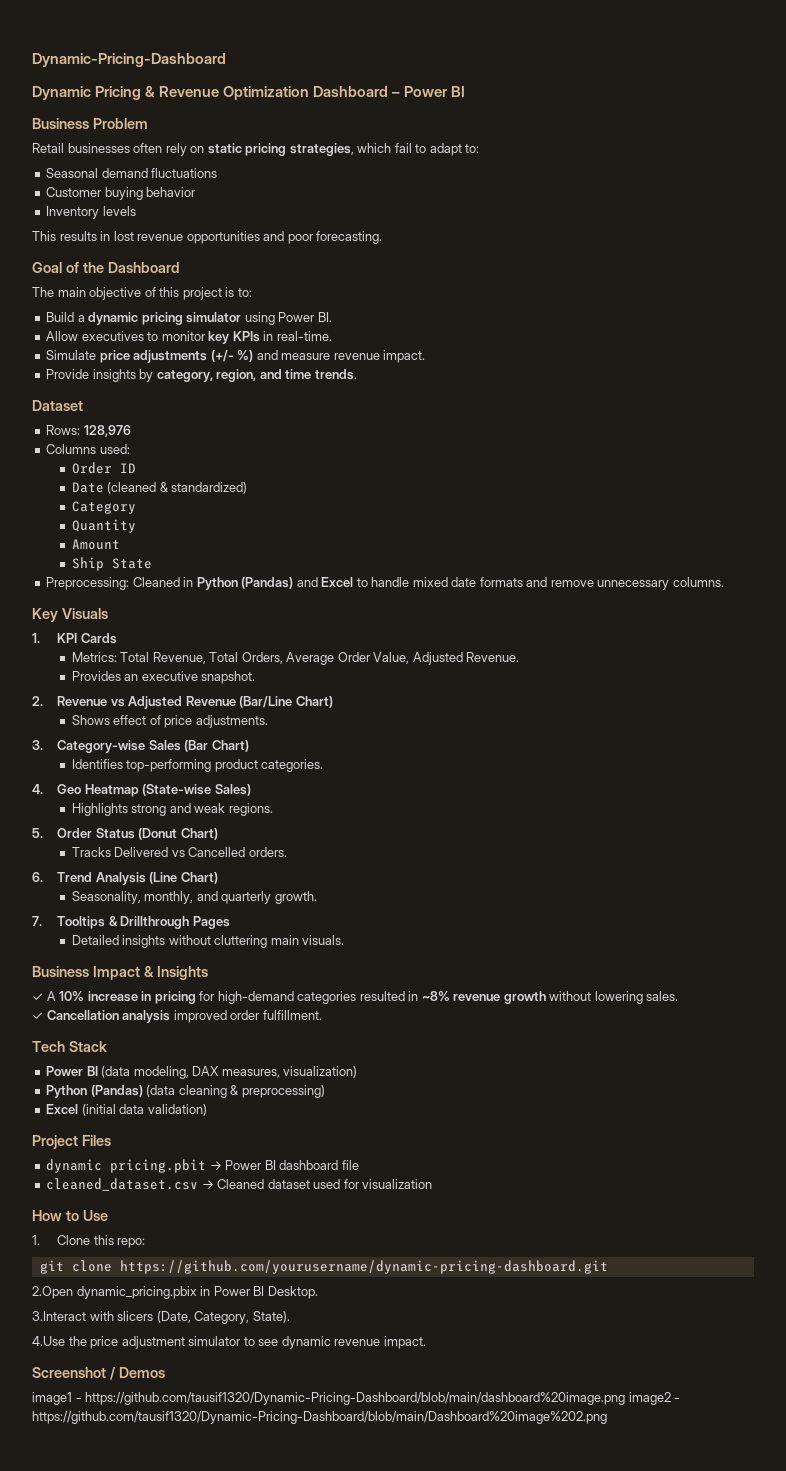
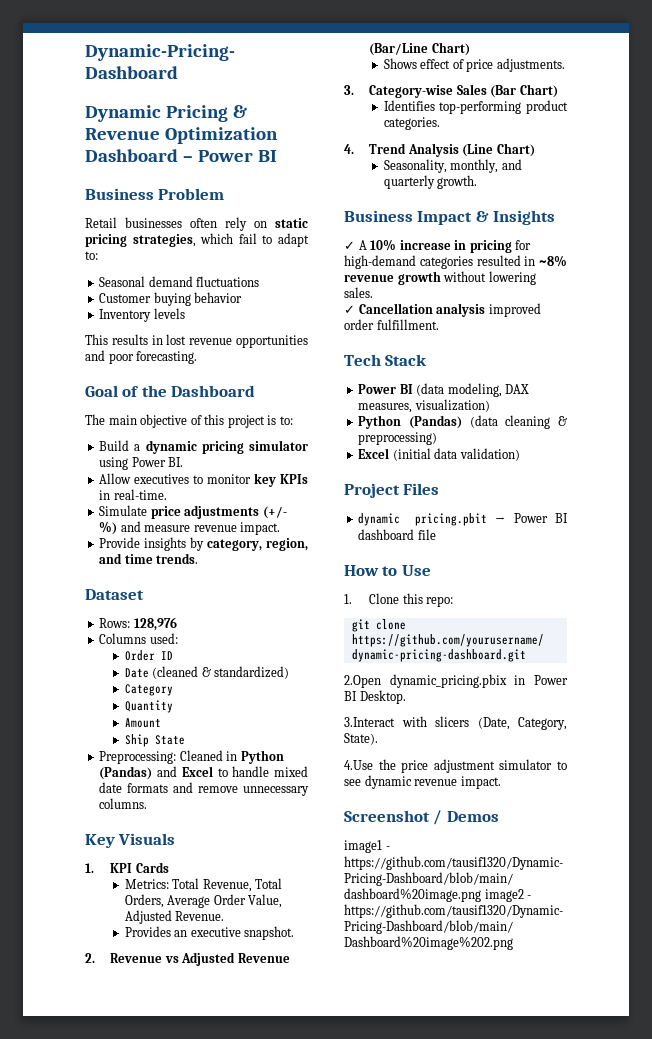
- 4. Geo Heatmap (State-wise Sales)
- Highlights strong and weak regions.
- 5. Order Status (Donut Chart)
- Tracks Delivered vs Cancelled orders.
- 6. Trend Analysis (Line Chart)
+ 4. Trend Analysis (Line Chart)
- 7. Tooltips & Drillthrough Pages
- Detailed insights without cluttering main visuals.
- cleaned_dataset.csv → Cleaned dataset used for visualization

